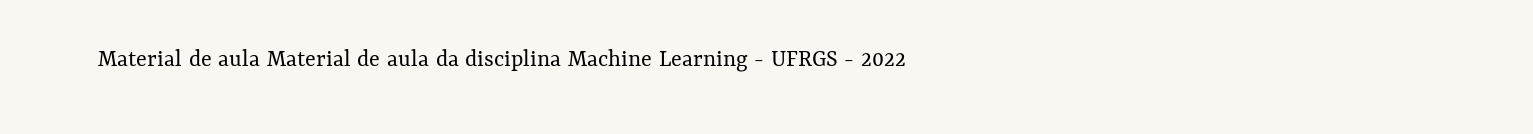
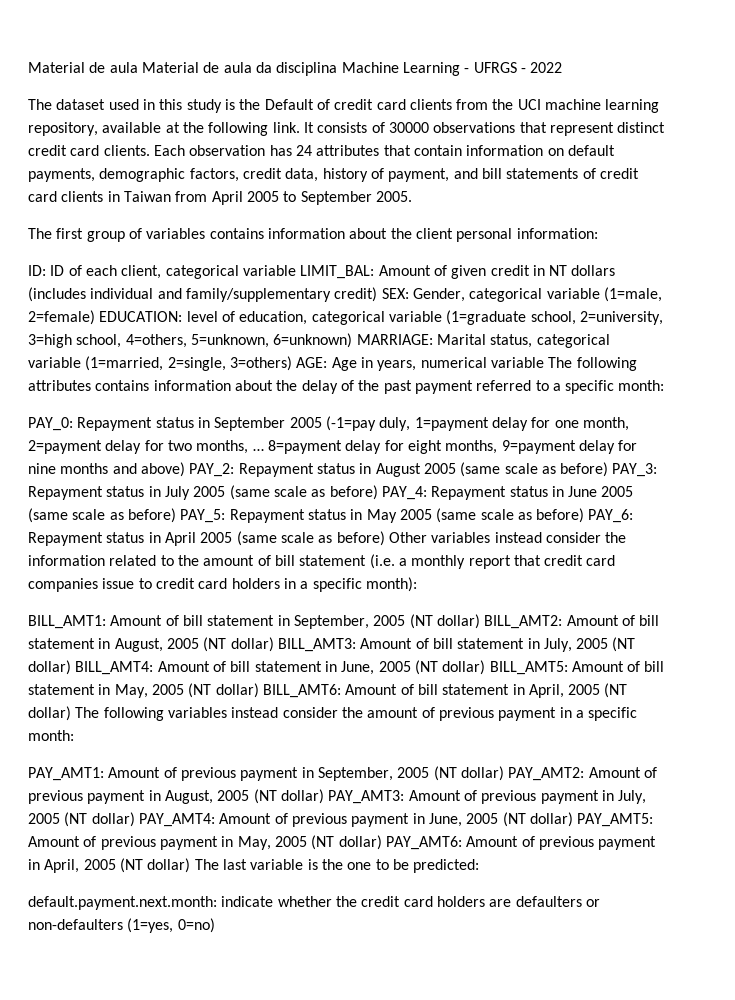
+ The dataset used in this study is the Default of credit card clients from the UCI machine learning repository, available at the following link. It consists of 30000 observations that represent distinct credit card clients. Each observation has 24 attributes that contain information on default payments, demographic factors, credit data, history of payment, and bill statements of credit card clients in Taiwan from April 2005 to September 2005.
+ The first group of variables contains information about the client personal information:
+ ID: ID of each client, categorical variable LIMIT_BAL: Amount of given credit in NT dollars (includes individual and family/supplementary credit) SEX: Gender, categorical variable (1=male, 2=female) EDUCATION: level of education, categorical variable (1=graduate school, 2=university, 3=high school, 4=others, 5=unknown, 6=unknown) MARRIAGE: Marital status, categorical variable (1=married, 2=single, 3=others) AGE: Age in years, numerical variable The following attributes contains information about the delay of the past payment referred to a specific month:
+ PAY_0: Repayment status in September 2005 (-1=pay duly, 1=payment delay for one month, 2=payment delay for two months, … 8=payment delay for eight months, 9=payment delay for nine months and above) PAY_2: Repayment status in August 2005 (same scale as before) PAY_3: Repayment status in July 2005 (same scale as before) PAY_4: Repayment status in June 2005 (same scale as before) PAY_5: Repayment status in May 2005 (same scale as before) PAY_6: Repayment status in April 2005 (same scale as before) Other variables instead consider the information related to the amount of bill statement (i.e. a monthly report that credit card companies issue to credit card holders in a specific month):
+ BILL_AMT1: Amount of bill statement in September, 2005 (NT dollar) BILL_AMT2: Amount of bill statement in August, 2005 (NT dollar) BILL_AMT3: Amount of bill statement in July, 2005 (NT dollar) BILL_AMT4: Amount of bill statement in June, 2005 (NT dollar) BILL_AMT5: Amount of bill statement in May, 2005 (NT dollar) BILL_AMT6: Amount of bill statement in April, 2005 (NT dollar) The following variables instead consider the amount of previous payment in a specific month:
+ PAY_AMT1: Amount of previous payment in September, 2005 (NT dollar) PAY_AMT2: Amount of previous payment in August, 2005 (NT dollar) PAY_AMT3: Amount of previous payment in July, 2005 (NT dollar) PAY_AMT4: Amount of previous payment in June, 2005 (NT dollar) PAY_AMT5: Amount of previous payment in May, 2005 (NT dollar) PAY_AMT6: Amount of previous payment in April, 2005 (NT dollar) The last variable is the one to be predicted:
+ default.payment.next.month: indicate whether the credit card holders are defaulters or non-defaulters (1=yes, 0=no)

